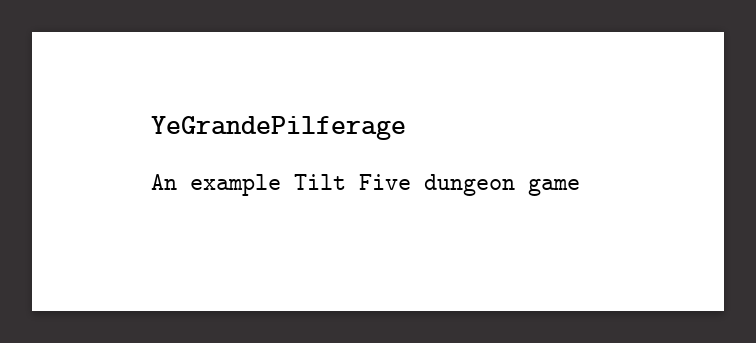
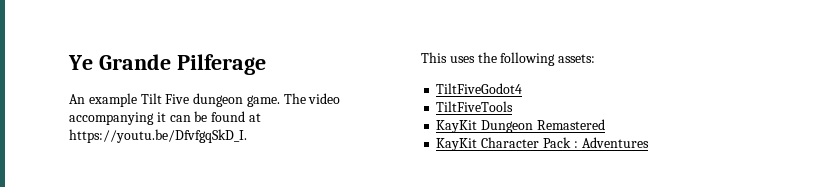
- YeGrandePilferage
+ Ye Grande Pilferage
- An example Tilt Five dungeon game
+ An example Tilt Five dungeon game. The video accompanying it can be found at https://youtu.be/DfvfgqSkD_I.
+ This uses the following assets:
+ TiltFiveGodot4
+ TiltFiveTools
+ KayKit Dungeon Remastered
+ KayKit Character Pack : Adventures

